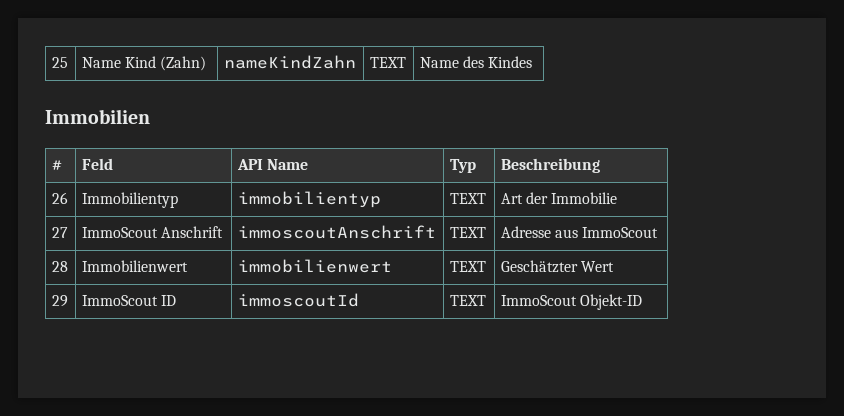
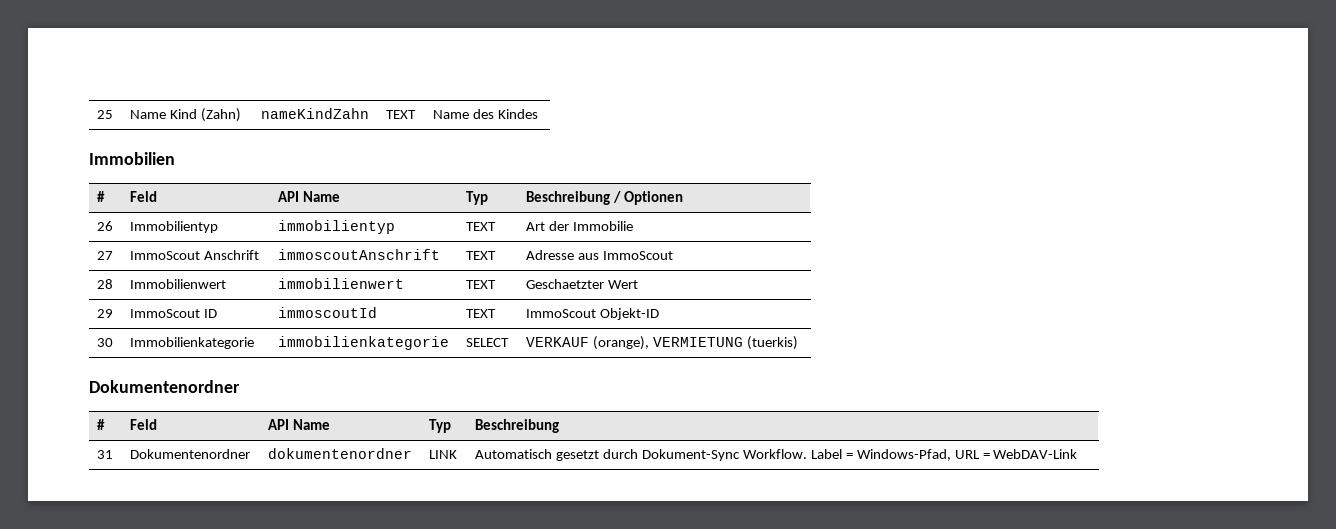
- # | Feld | API Name | Typ | Beschreibung
+ # | Feld | API Name | Typ | Beschreibung / Optionen
- 28 | Immobilienwert | immobilienwert | TEXT | Geschätzter Wert
+ 28 | Immobilienwert | immobilienwert | TEXT | Geschaetzter Wert
+ 30 | Immobilienkategorie | immobilienkategorie | SELECT | VERKAUF (orange), VERMIETUNG (tuerkis)
+ Dokumentenordner
+ # | Feld | API Name | Typ | Beschreibung
+ 31 | Dokumentenordner | dokumentenordner | LINK | Automatisch gesetzt durch Dokument-Sync Workflow. Label = Windows-Pfad, URL = WebDAV-Link

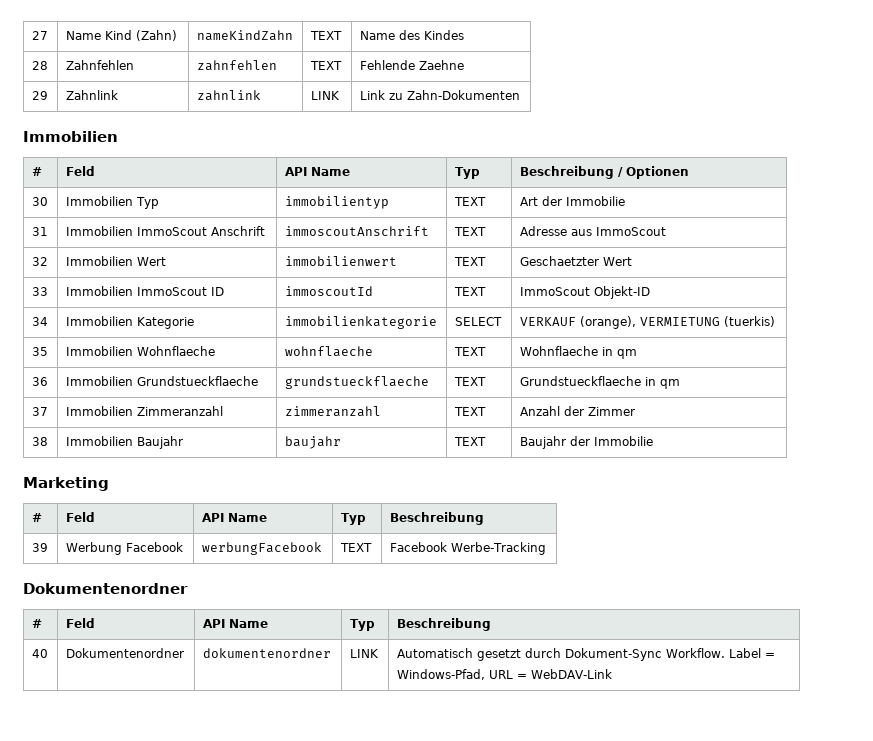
- 25 | Name Kind (Zahn) | nameKindZahn | TEXT | Name des Kindes
+ 27 | Name Kind (Zahn) | nameKindZahn | TEXT | Name des Kindes
+ 28 | Zahnfehlen | zahnfehlen | TEXT | Fehlende Zaehne
+ 29 | Zahnlink | zahnlink | LINK | Link zu Zahn-Dokumenten
- 26 | Immobilientyp | immobilientyp | TEXT | Art der Immobilie
+ 30 | Immobilien Typ | immobilientyp | TEXT | Art der Immobilie
- 27 | ImmoScout Anschrift | immoscoutAnschrift | TEXT | Adresse aus ImmoScout
+ 31 | Immobilien ImmoScout Anschrift | immoscoutAnschrift | TEXT | Adresse aus ImmoScout
- 28 | Immobilienwert | immobilienwert | TEXT | Geschaetzter Wert
+ 32 | Immobilien Wert | immobilienwert | TEXT | Geschaetzter Wert
- 29 | ImmoScout ID | immoscoutId | TEXT | ImmoScout Objekt-ID
+ 33 | Immobilien ImmoScout ID | immoscoutId | TEXT | ImmoScout Objekt-ID
- 30 | Immobilienkategorie | immobilienkategorie | SELECT | VERKAUF (orange), VERMIETUNG (tuerkis)
+ 34 | Immobilien Kategorie | immobilienkategorie | SELECT | VERKAUF (orange), VERMIETUNG (tuerkis)
+ 35 | Immobilien Wohnflaeche | wohnflaeche | TEXT | Wohnflaeche in qm
+ 36 | Immobilien Grundstueckflaeche | grundstueckflaeche | TEXT | Grundstueckflaeche in qm
+ 37 | Immobilien Zimmeranzahl | zimmeranzahl | TEXT | Anzahl der Zimmer
+ 38 | Immobilien Baujahr | baujahr | TEXT | Baujahr der Immobilie
+ Marketing
+ # | Feld | API Name | Typ | Beschreibung
+ 39 | Werbung Facebook | werbungFacebook | TEXT | Facebook Werbe-Tracking
- 31 | Dokumentenordner | dokumentenordner | LINK | Automatisch gesetzt durch Dokument-Sync Workflow. Label = Windows-Pfad, URL = WebDAV-Link
+ 40 | Dokumentenordner | dokumentenordner | LINK | Automatisch gesetzt durch Dokument-Sync Workflow. Label = Windows-Pfad, URL = WebDAV-Link

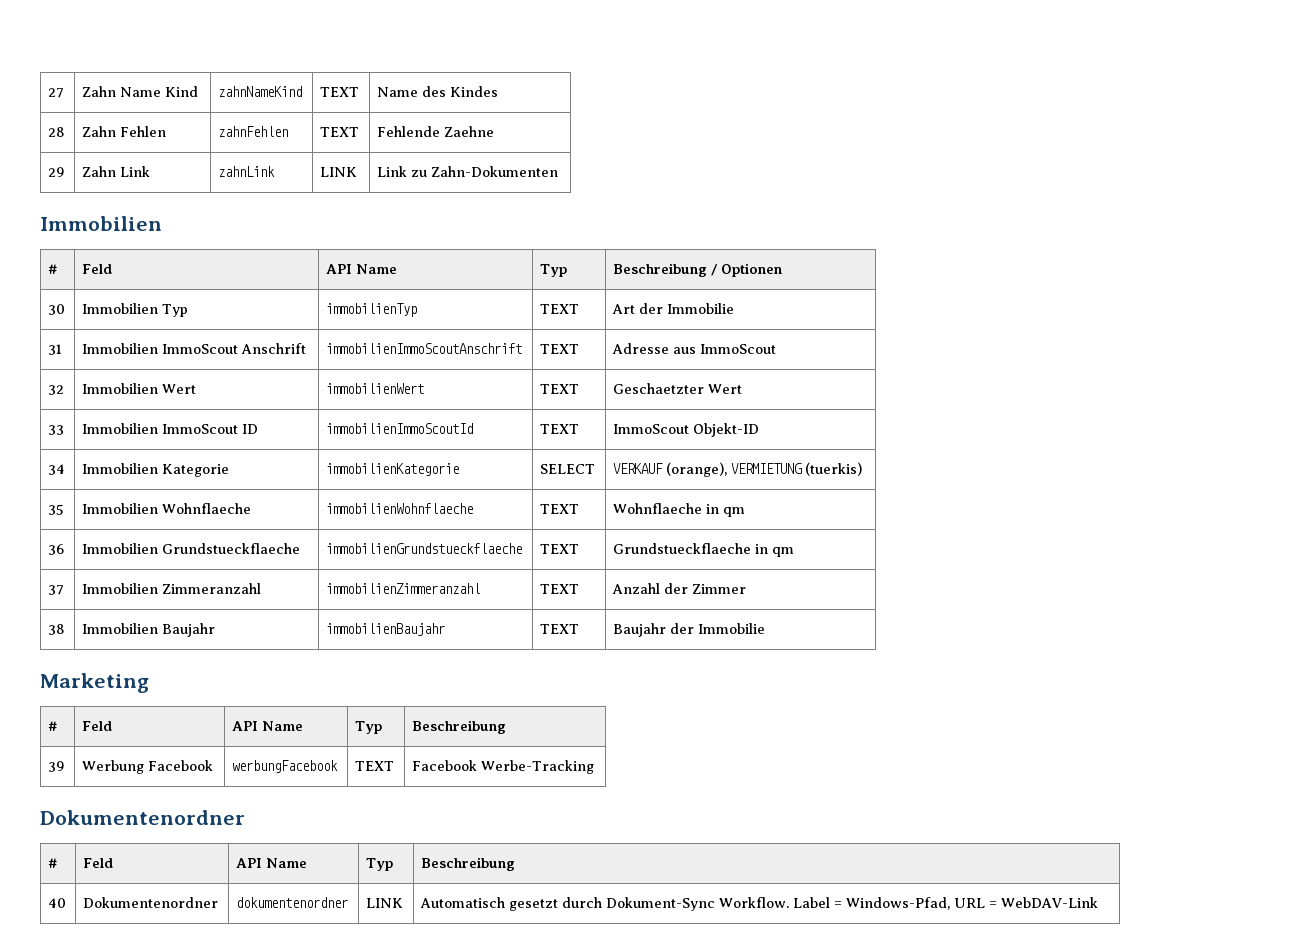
- 27 | Name Kind (Zahn) | nameKindZahn | TEXT | Name des Kindes
+ 27 | Zahn Name Kind | zahnNameKind | TEXT | Name des Kindes
- 28 | Zahnfehlen | zahnfehlen | TEXT | Fehlende Zaehne
+ 28 | Zahn Fehlen | zahnFehlen | TEXT | Fehlende Zaehne
- 29 | Zahnlink | zahnlink | LINK | Link zu Zahn-Dokumenten
+ 29 | Zahn Link | zahnLink | LINK | Link zu Zahn-Dokumenten
- 30 | Immobilien Typ | immobilientyp | TEXT | Art der Immobilie
+ 30 | Immobilien Typ | immobilienTyp | TEXT | Art der Immobilie
- 31 | Immobilien ImmoScout Anschrift | immoscoutAnschrift | TEXT | Adresse aus ImmoScout
+ 31 | Immobilien ImmoScout Anschrift | immobilienImmoScoutAnschrift | TEXT | Adresse aus ImmoScout
- 32 | Immobilien Wert | immobilienwert | TEXT | Geschaetzter Wert
+ 32 | Immobilien Wert | immobilienWert | TEXT | Geschaetzter Wert
- 33 | Immobilien ImmoScout ID | immoscoutId | TEXT | ImmoScout Objekt-ID
+ 33 | Immobilien ImmoScout ID | immobilienImmoScoutId | TEXT | ImmoScout Objekt-ID
- 34 | Immobilien Kategorie | immobilienkategorie | SELECT | VERKAUF (orange), VERMIETUNG (tuerkis)
+ 34 | Immobilien Kategorie | immobilienKategorie | SELECT | VERKAUF (orange), VERMIETUNG (tuerkis)
- 35 | Immobilien Wohnflaeche | wohnflaeche | TEXT | Wohnflaeche in qm
+ 35 | Immobilien Wohnflaeche | immobilienWohnflaeche | TEXT | Wohnflaeche in qm
- 36 | Immobilien Grundstueckflaeche | grundstueckflaeche | TEXT | Grundstueckflaeche in qm
+ 36 | Immobilien Grundstueckflaeche | immobilienGrundstueckflaeche | TEXT | Grundstueckflaeche in qm
- 37 | Immobilien Zimmeranzahl | zimmeranzahl | TEXT | Anzahl der Zimmer
+ 37 | Immobilien Zimmeranzahl | immobilienZimmeranzahl | TEXT | Anzahl der Zimmer
- 38 | Immobilien Baujahr | baujahr | TEXT | Baujahr der Immobilie
+ 38 | Immobilien Baujahr | immobilienBaujahr | TEXT | Baujahr der Immobilie

